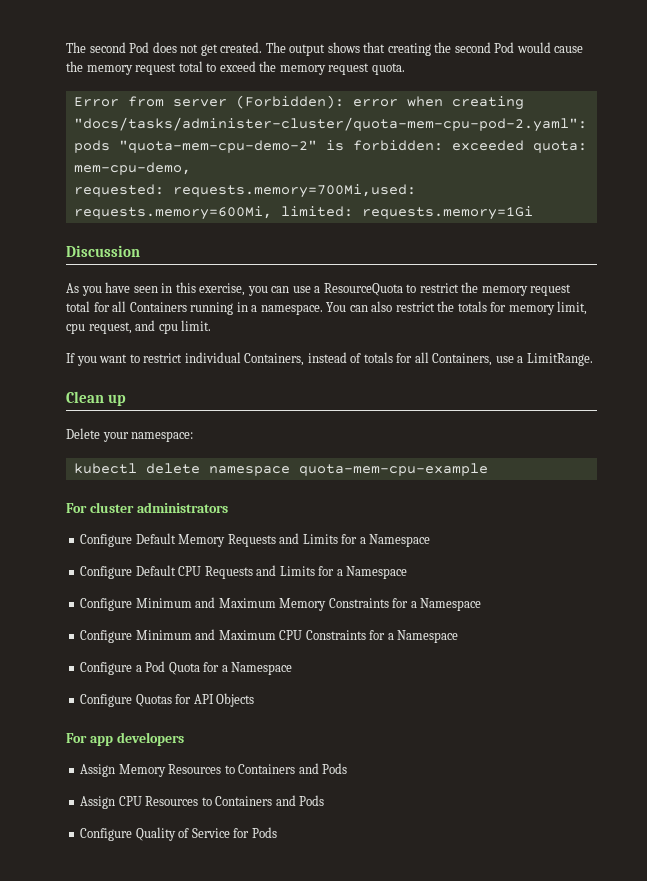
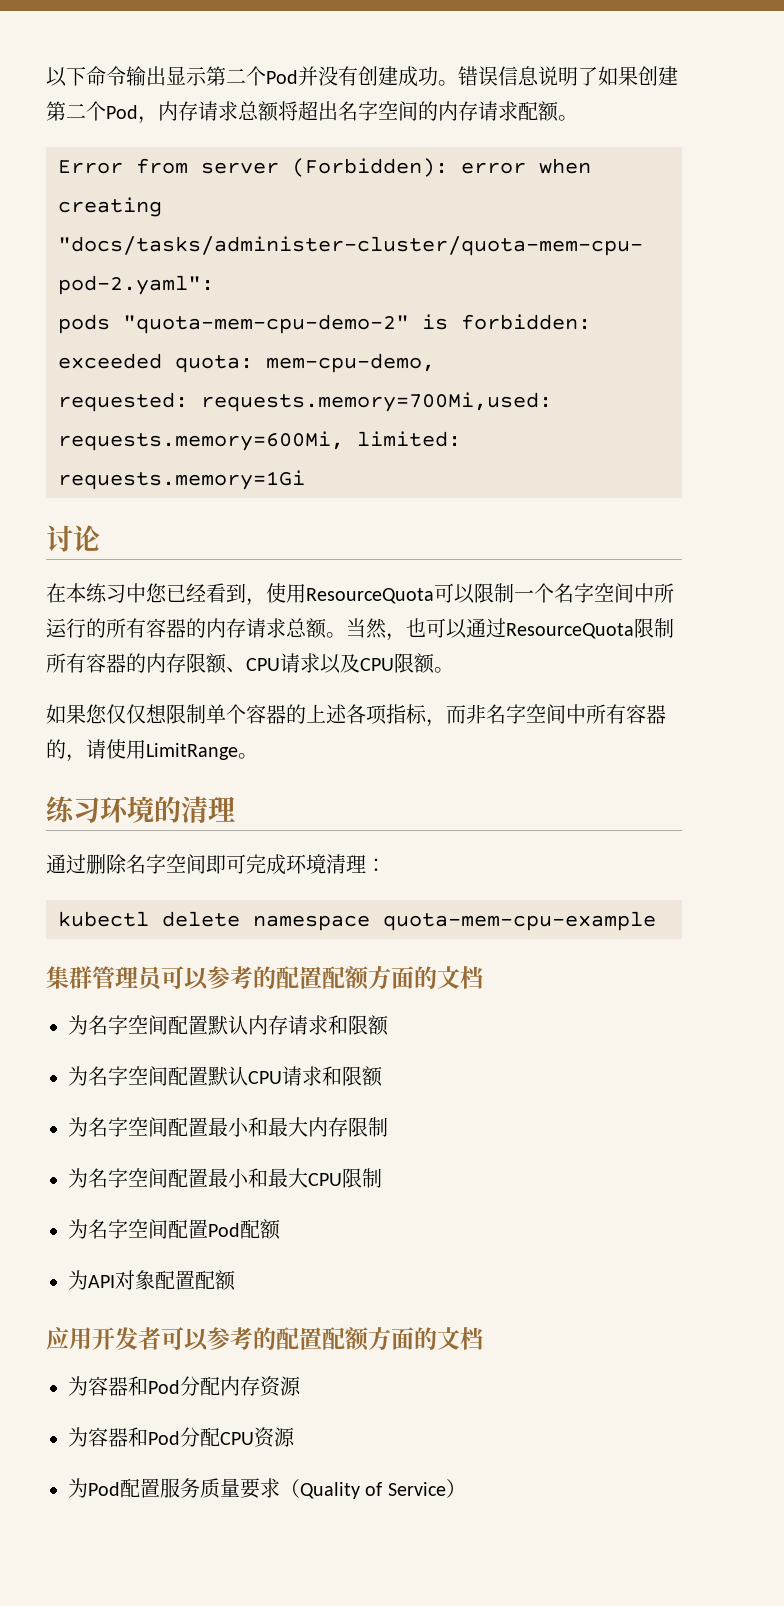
- The second Pod does not get created. The output shows that creating the second Pod would cause the memory request total to exceed the memory request quota.
+ 以下命令输出显示第二个Pod并没有创建成功。错误信息说明了如果创建第二个Pod，内存请求总额将超出名字空间的内存请求配额。
- Discussion
- As you have seen in this exercise, you can use a ResourceQuota to restrict the memory request total for all Containers running in a namespace. You can also restrict the totals for memory limit, cpu request, and cpu limit.
- If you want to restrict individual Containers, instead of totals for all Containers, use a LimitRange.
- Clean up
- Delete your namespace:
+ 讨论
+ 在本练习中您已经看到，使用ResourceQuota可以限制一个名字空间中所运行的所有容器的内存请求总额。当然，也可以通过ResourceQuota限制所有容器的内存限额、CPU请求以及CPU限额。
+ 如果您仅仅想限制单个容器的上述各项指标，而非名字空间中所有容器的，请使用LimitRange。
+ 练习环境的清理
+ 通过删除名字空间即可完成环境清理：
  kubectl delete namespace quota-mem-cpu-example
- For cluster administrators
- Configure Default Memory Requests and Limits for a Namespace
- Configure Default CPU Requests and Limits for a Namespace
- Configure Minimum and Maximum Memory Constraints for a Namespace
- Configure Minimum and Maximum CPU Constraints for a Namespace
- Configure a Pod Quota for a Namespace
- Configure Quotas for API Objects
- For app developers
- Assign Memory Resources to Containers and Pods
- Assign CPU Resources to Containers and Pods
- Configure Quality of Service for Pods
+ 集群管理员可以参考的配置配额方面的文档
+ 为名字空间配置默认内存请求和限额
+ 为名字空间配置默认CPU请求和限额
+ 为名字空间配置最小和最大内存限制
+ 为名字空间配置最小和最大CPU限制
+ 为名字空间配置Pod配额
+ 为API对象配置配额
+ 应用开发者可以参考的配置配额方面的文档
+ 为容器和Pod分配内存资源
+ 为容器和Pod分配CPU资源
+ 为Pod配置服务质量要求（Quality of Service）

